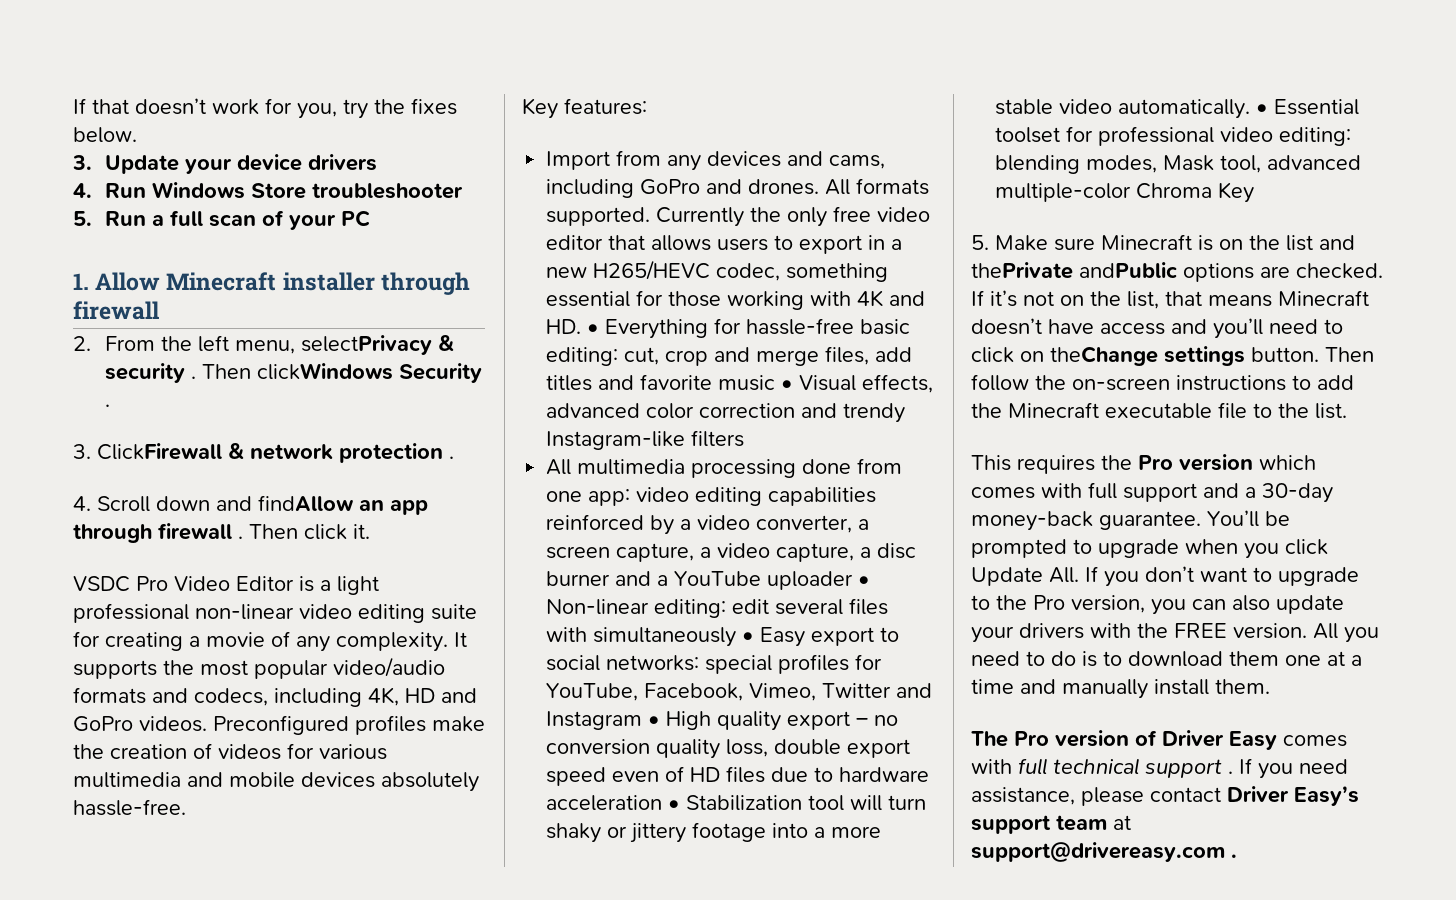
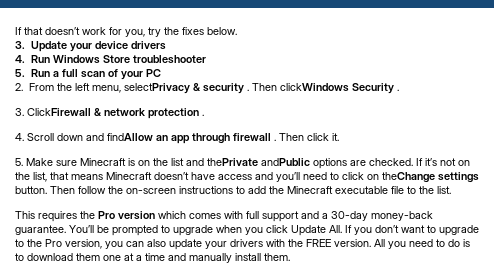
- 1. Allow Minecraft installer through firewall
- VSDC Pro Video Editor is a light professional non-linear video editing suite for creating a movie of any complexity. It supports the most popular video/audio formats and codecs, including 4K, HD and GoPro videos. Preconfigured profiles make the creation of videos for various multimedia and mobile devices absolutely hassle-free.
- Key features:
- Import from any devices and cams, including GoPro and drones. All formats supported. Сurrently the only free video editor that allows users to export in a new H265/HEVC codec, something essential for those working with 4K and HD. • Everything for hassle-free basic editing: cut, crop and merge files, add titles and favorite music • Visual effects, advanced color correction and trendy Instagram-like filters
- All multimedia processing done from one app: video editing capabilities reinforced by a video converter, a screen capture, a video capture, a disc burner and a YouTube uploader • Non-linear editing: edit several files with simultaneously • Easy export to social networks: special profiles for YouTube, Facebook, Vimeo, Twitter and Instagram • High quality export – no conversion quality loss, double export speed even of HD files due to hardware acceleration • Stabilization tool will turn shaky or jittery footage into a more stable video automatically. • Essential toolset for professional video editing: blending modes, Mask tool, advanced multiple-color Chroma Key
- The Pro version of Driver Easy comes with full technical support . If you need assistance, please contact Driver Easy’s support team at support@drivereasy.com .

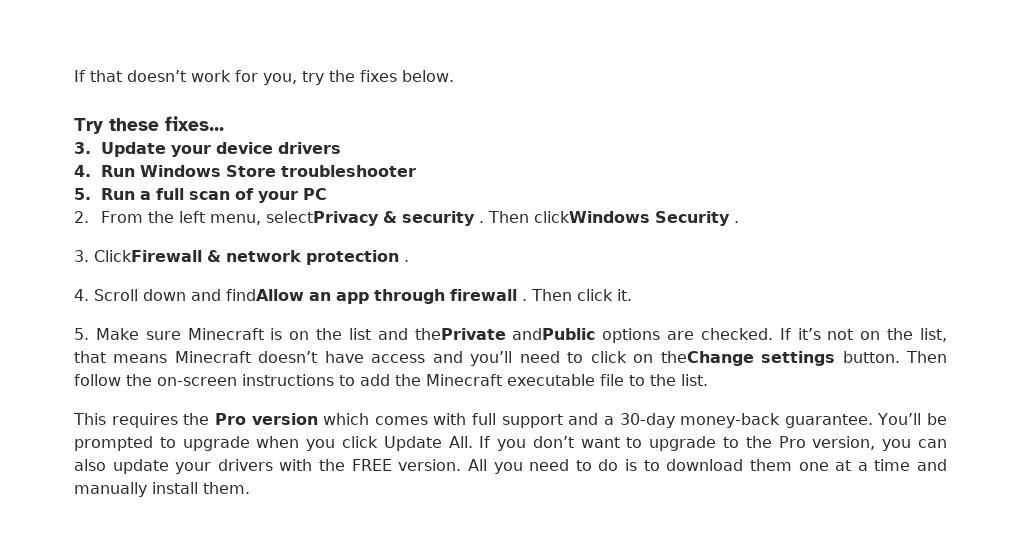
+ Try these fixes…

